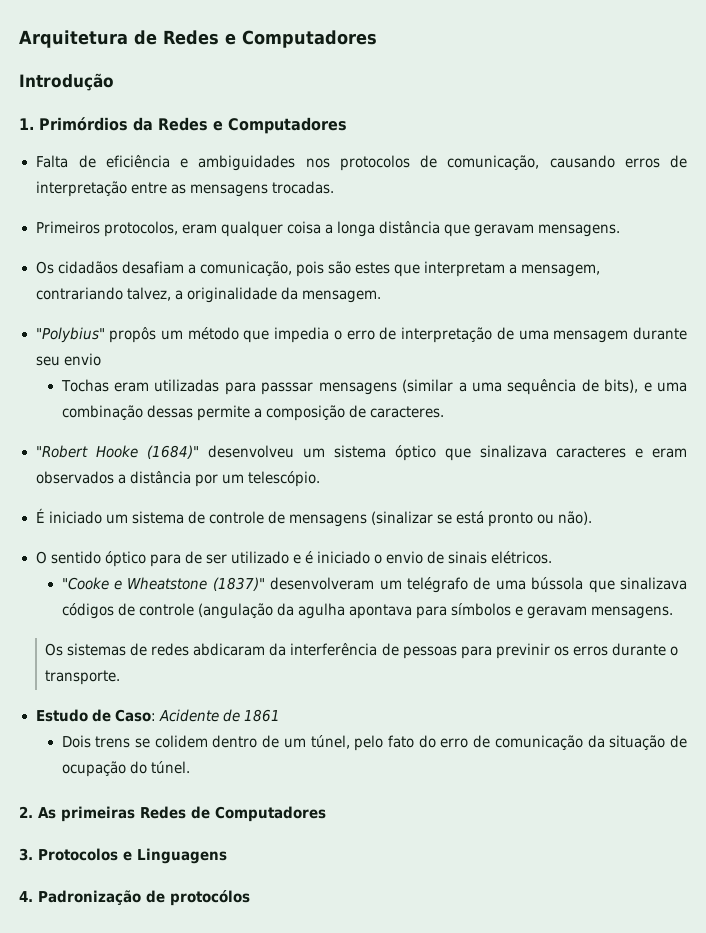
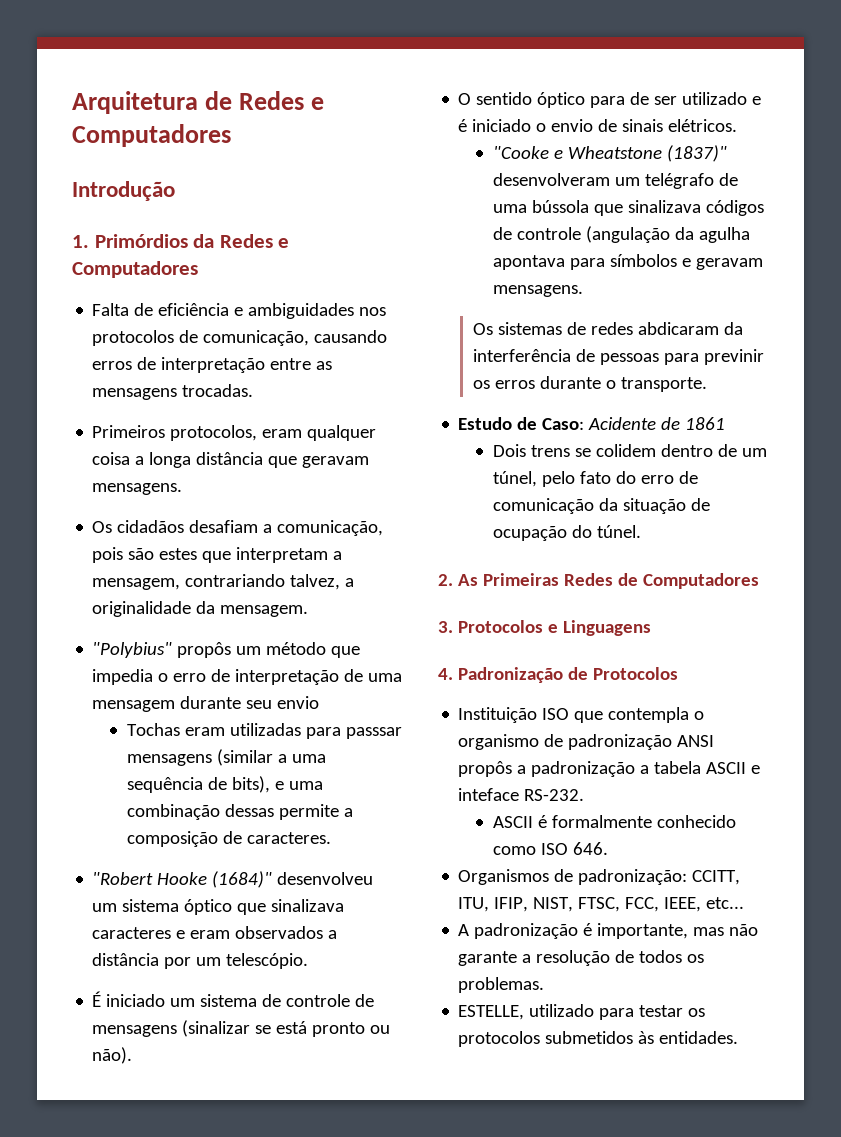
- 2. As primeiras Redes de Computadores
+ 2. As Primeiras Redes de Computadores
- 4. Padronização de protocólos
+ 4. Padronização de Protocolos
+ Instituição ISO que contempla o organismo de padronização ANSI propôs a padronização a tabela ASCII e inteface RS-232.
+ ASCII é formalmente conhecido como ISO 646.
+ Organismos de padronização: CCITT, ITU, IFIP, NIST, FTSC, FCC, IEEE, etc...
+ A padronização é importante, mas não garante a resolução de todos os problemas.
+ ESTELLE, utilizado para testar os protocolos submetidos às entidades.

